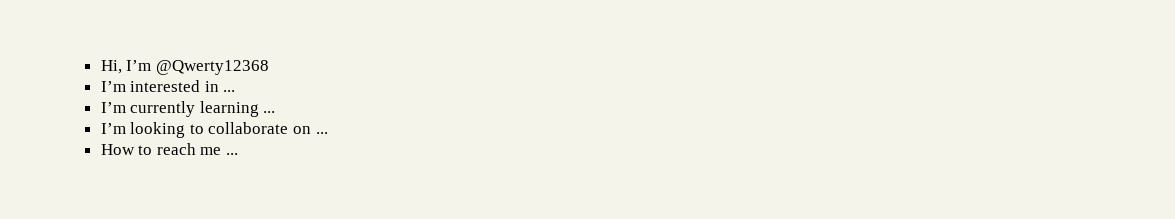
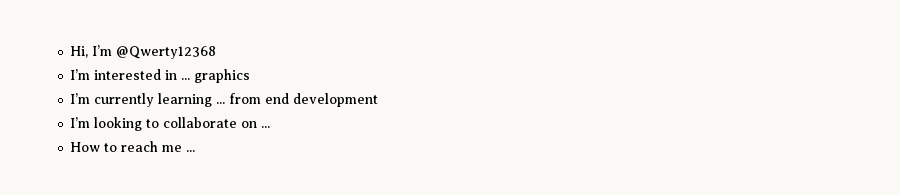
- I’m interested in ...
+ I’m interested in ... graphics
- I’m currently learning ...
+ I’m currently learning ... from end development

